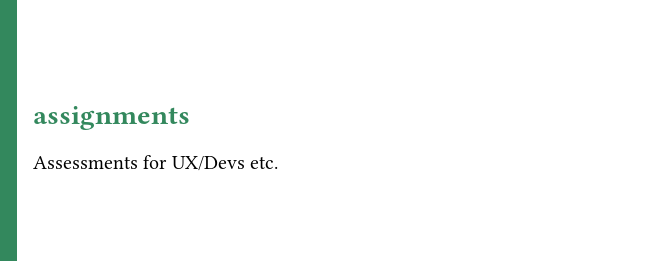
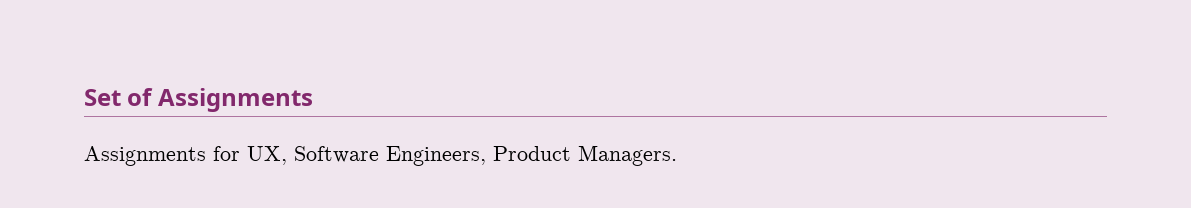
- assignments
- Assessments for UX/Devs etc.
+ Set of Assignments
+ Assignments for UX, Software Engineers, Product Managers.

